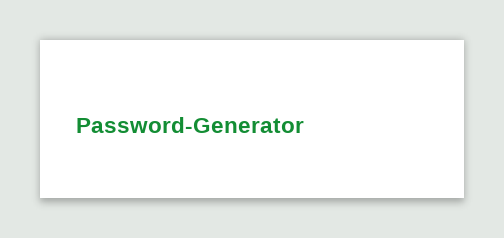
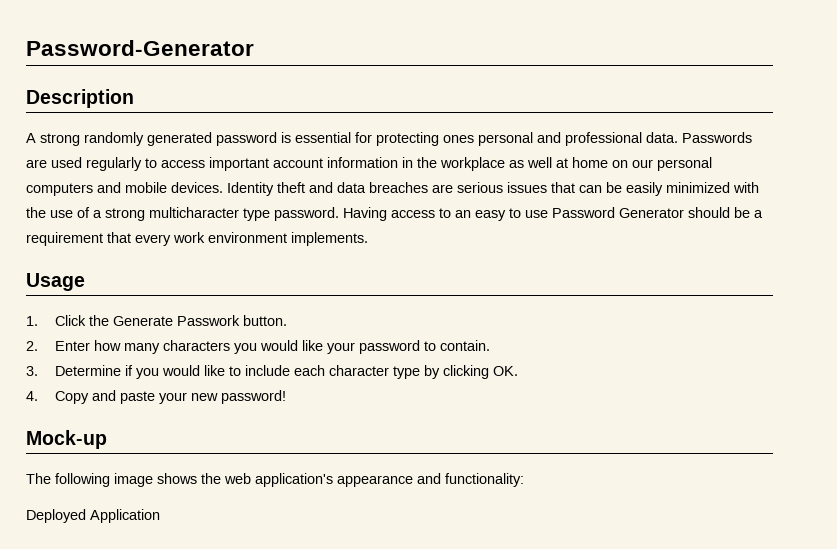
+ Description
+ A strong randomly generated password is essential for protecting ones personal and professional data. Passwords are used regularly to access important account information in the workplace as well at home on our personal computers and mobile devices. Identity theft and data breaches are serious issues that can be easily minimized with the use of a strong multicharacter type password. Having access to an easy to use Password Generator should be a requirement that every work environment implements.
+ Usage
+ 1. Click the Generate Passwork button.
+ 2. Enter how many characters you would like your password to contain.
+ 3. Determine if you would like to include each character type by clicking OK.
+ 4. Copy and paste your new password!
+ Mock-up
+ The following image shows the web application's appearance and functionality:
+ Deployed Application

